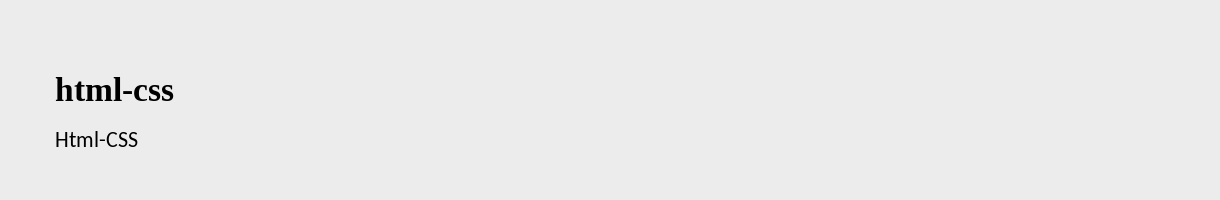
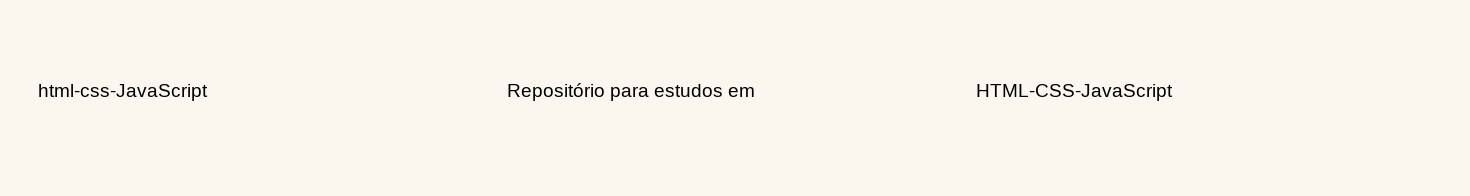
- html-css
- Html-CSS
+ html-css-JavaScript
+ Repositório para estudos em HTML-CSS-JavaScript

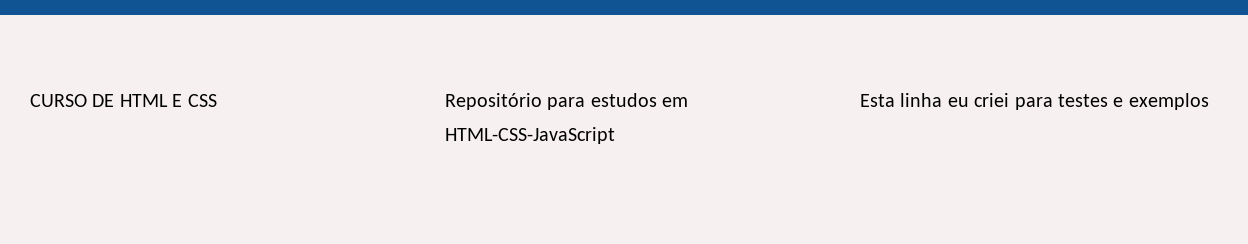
- html-css-JavaScript
+ CURSO DE HTML E CSS
+ Esta linha eu criei para testes e exemplos

